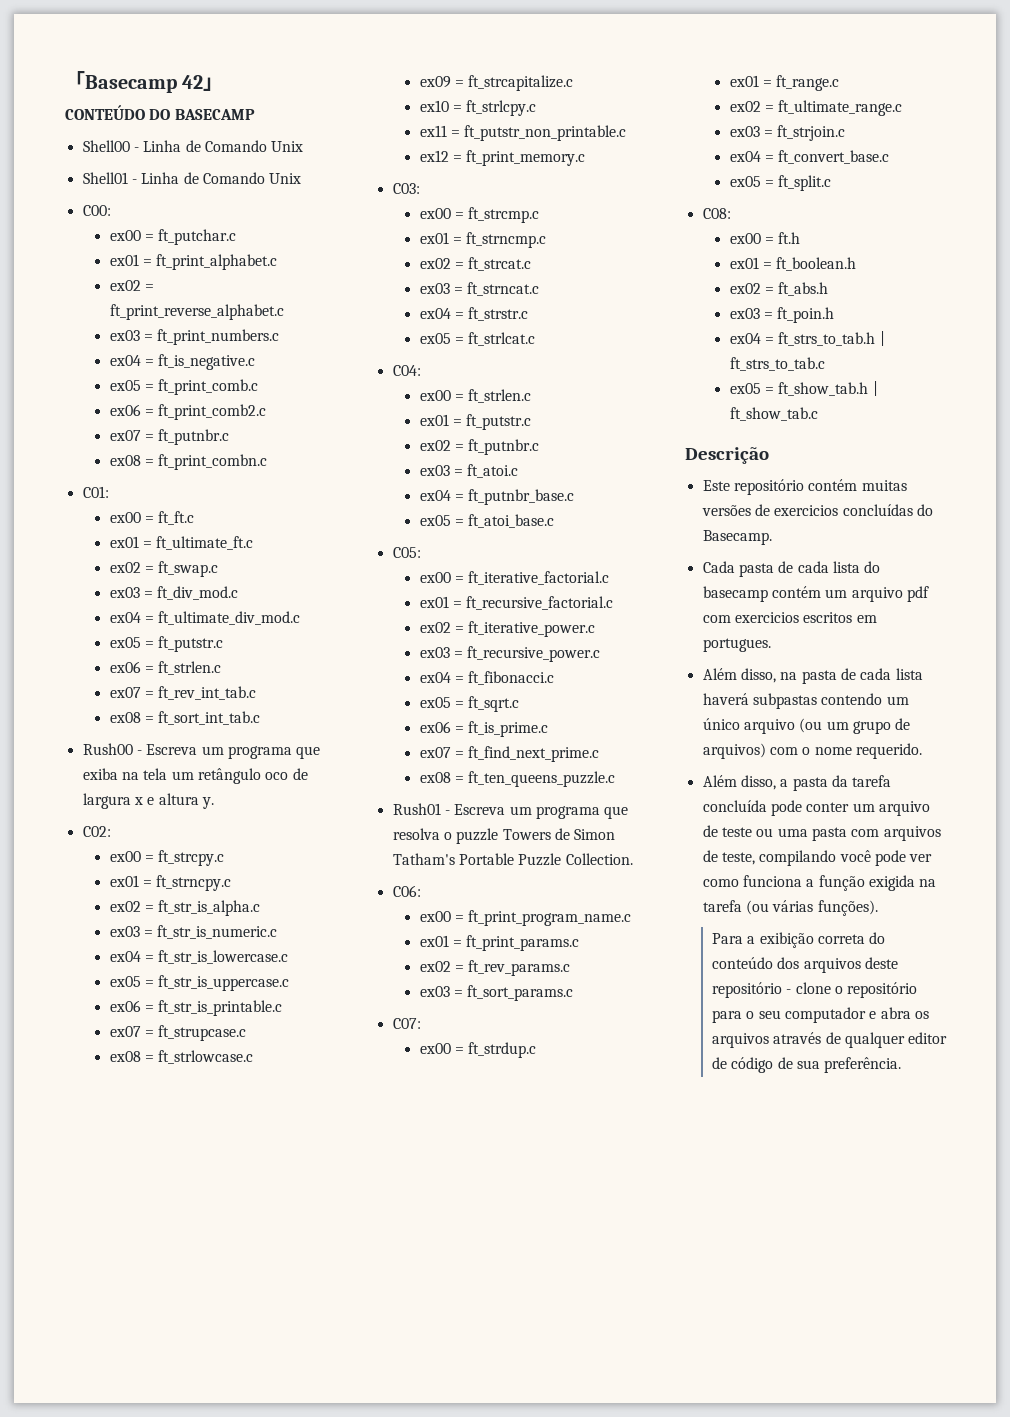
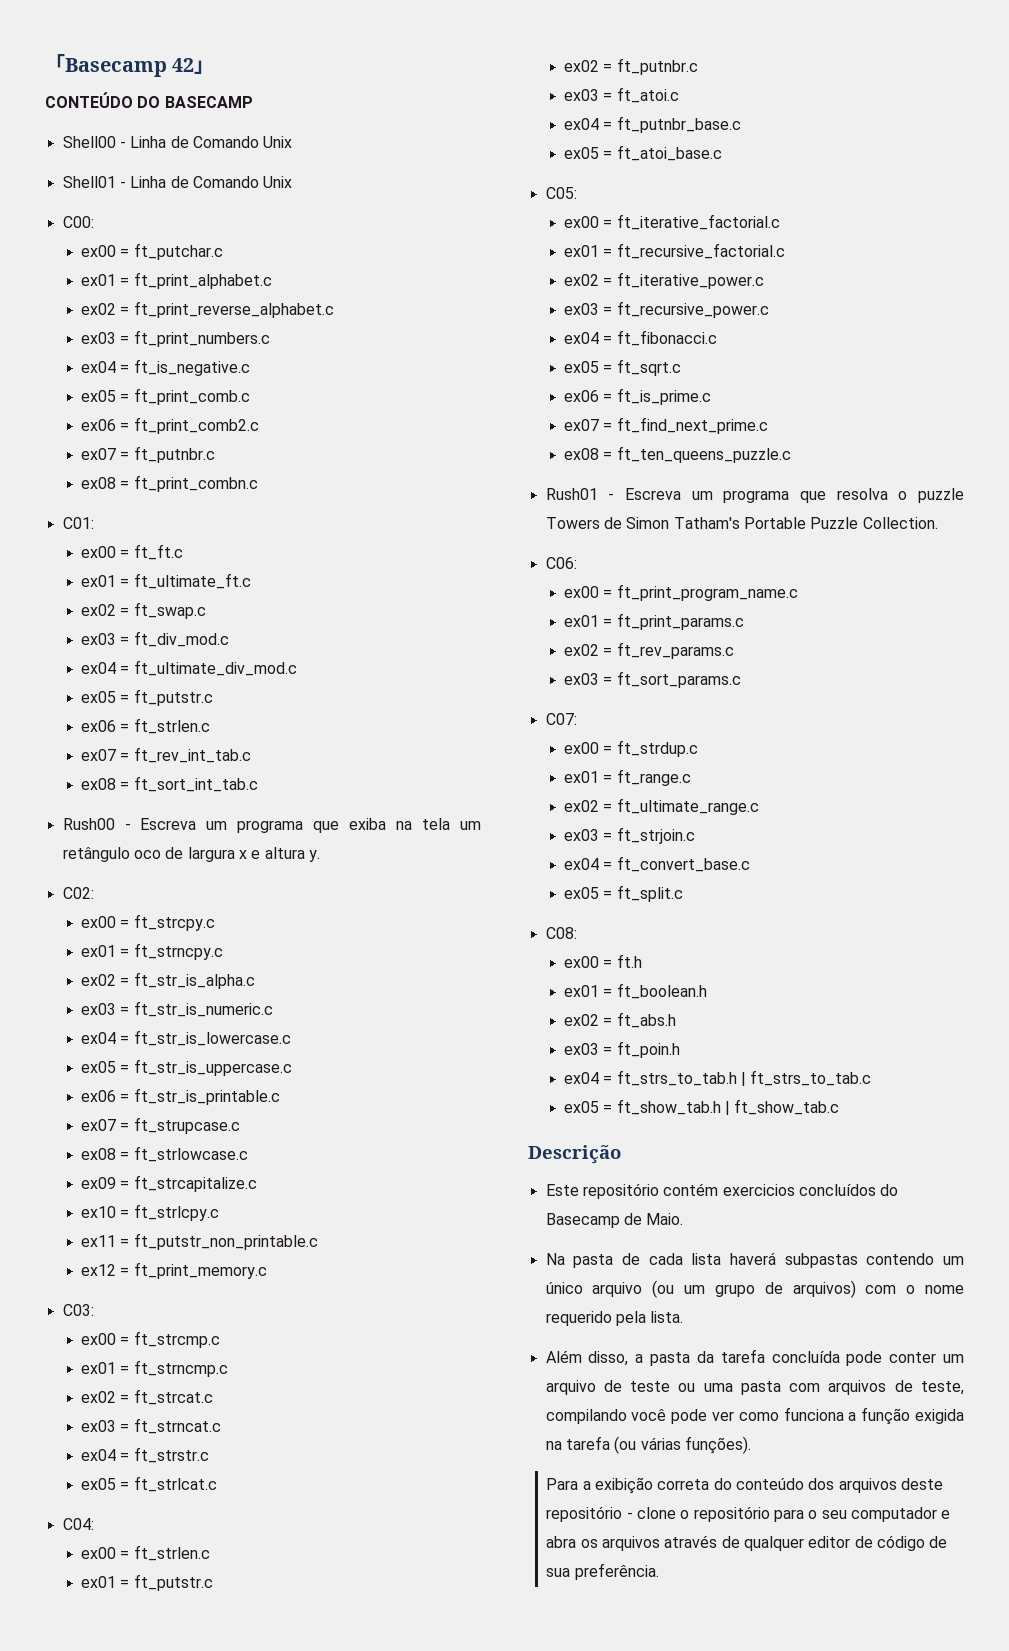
- Este repositório contém muitas versões de exercicios concluídas do Basecamp.
- Cada pasta de cada lista do basecamp contém um arquivo pdf com exercicios escritos em portugues.
- Além disso, na pasta de cada lista haverá subpastas contendo um único arquivo (ou um grupo de arquivos) com o nome requerido.
+ Este repositório contém exercicios concluídos do Basecamp de Maio.
+ Na pasta de cada lista haverá subpastas contendo um único arquivo (ou um grupo de arquivos) com o nome requerido pela lista.

